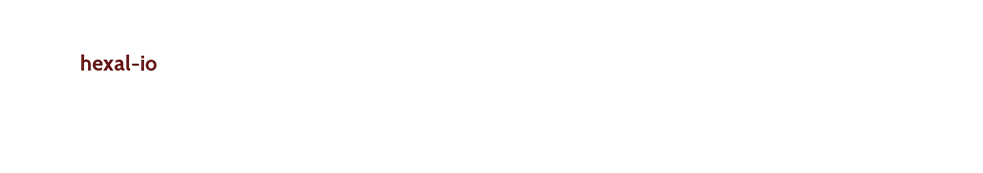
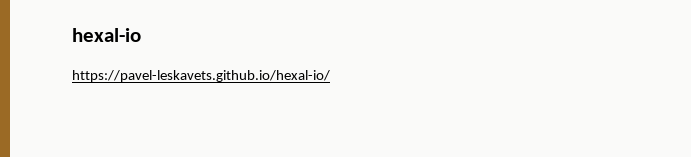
+ https://pavel-leskavets.github.io/hexal-io/

